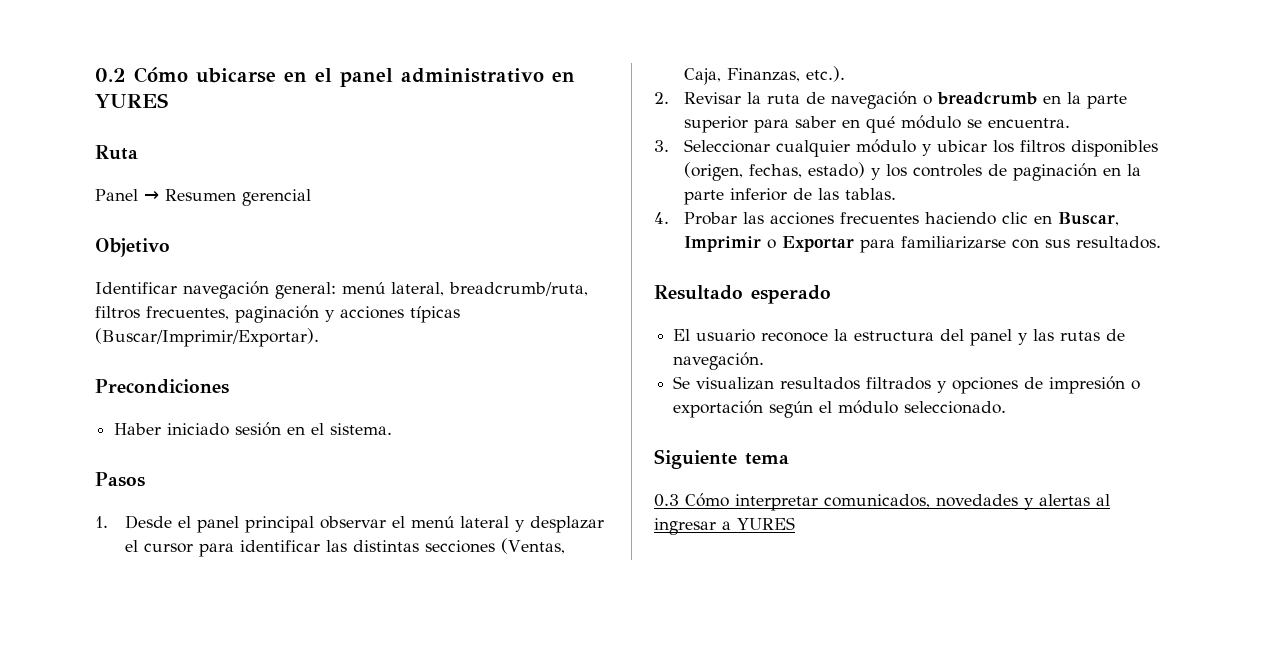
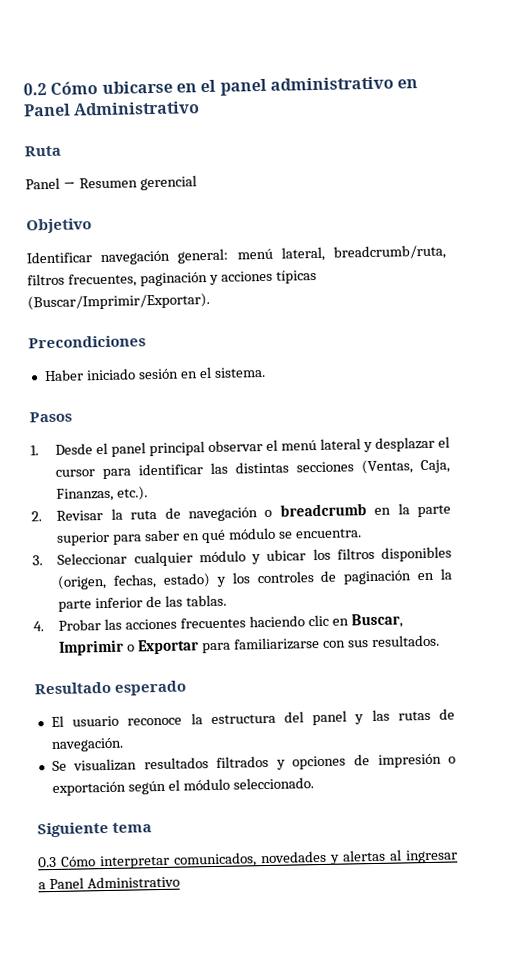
- 0.2 Cómo ubicarse en el panel administrativo en YURES
+ 0.2 Cómo ubicarse en el panel administrativo en Panel Administrativo
- 0.3 Cómo interpretar comunicados, novedades y alertas al ingresar a YURES
+ 0.3 Cómo interpretar comunicados, novedades y alertas al ingresar a Panel Administrativo

